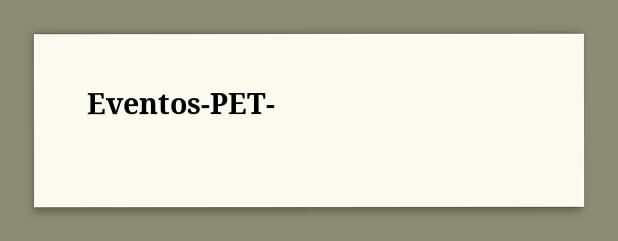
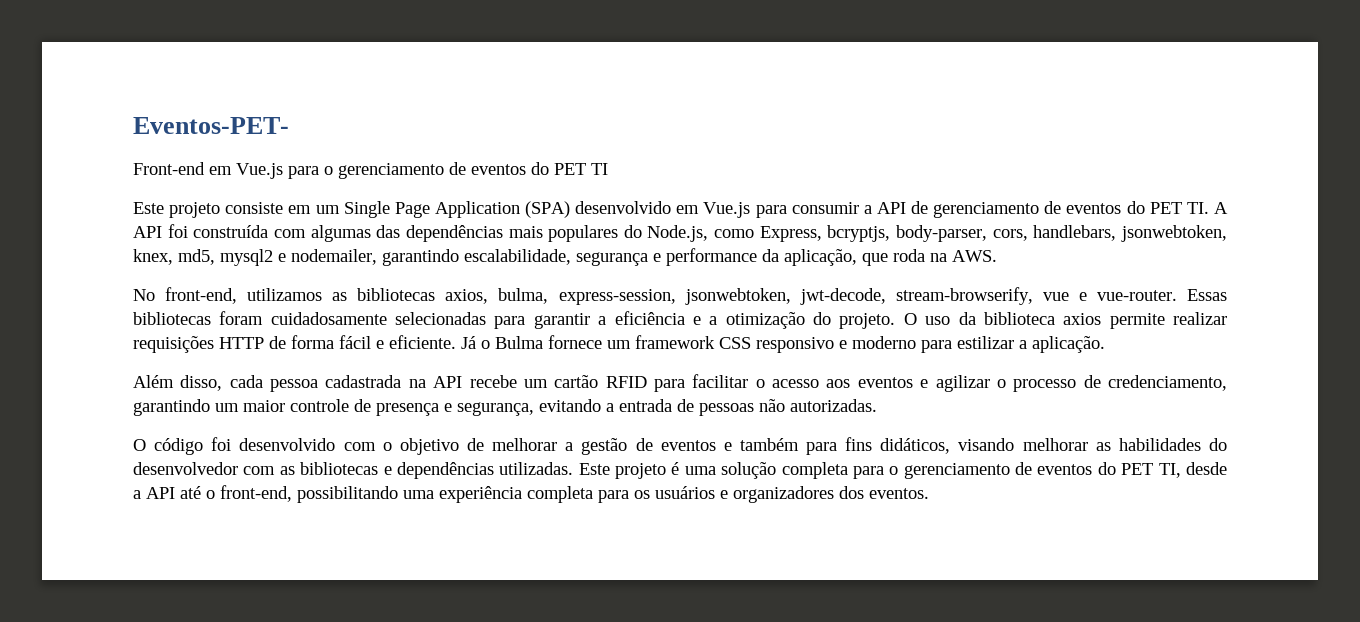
+ Front-end em Vue.js para o gerenciamento de eventos do PET TI
+ Este projeto consiste em um Single Page Application (SPA) desenvolvido em Vue.js para consumir a API de gerenciamento de eventos do PET TI. A API foi construída com algumas das dependências mais populares do Node.js, como Express, bcryptjs, body-parser, cors, handlebars, jsonwebtoken, knex, md5, mysql2 e nodemailer, garantindo escalabilidade, segurança e performance da aplicação, que roda na AWS.
+ No front-end, utilizamos as bibliotecas axios, bulma, express-session, jsonwebtoken, jwt-decode, stream-browserify, vue e vue-router. Essas bibliotecas foram cuidadosamente selecionadas para garantir a eficiência e a otimização do projeto. O uso da biblioteca axios permite realizar requisições HTTP de forma fácil e eficiente. Já o Bulma fornece um framework CSS responsivo e moderno para estilizar a aplicação.
+ Além disso, cada pessoa cadastrada na API recebe um cartão RFID para facilitar o acesso aos eventos e agilizar o processo de credenciamento, garantindo um maior controle de presença e segurança, evitando a entrada de pessoas não autorizadas.
+ O código foi desenvolvido com o objetivo de melhorar a gestão de eventos e também para fins didáticos, visando melhorar as habilidades do desenvolvedor com as bibliotecas e dependências utilizadas. Este projeto é uma solução completa para o gerenciamento de eventos do PET TI, desde a API até o front-end, possibilitando uma experiência completa para os usuários e organizadores dos eventos.

